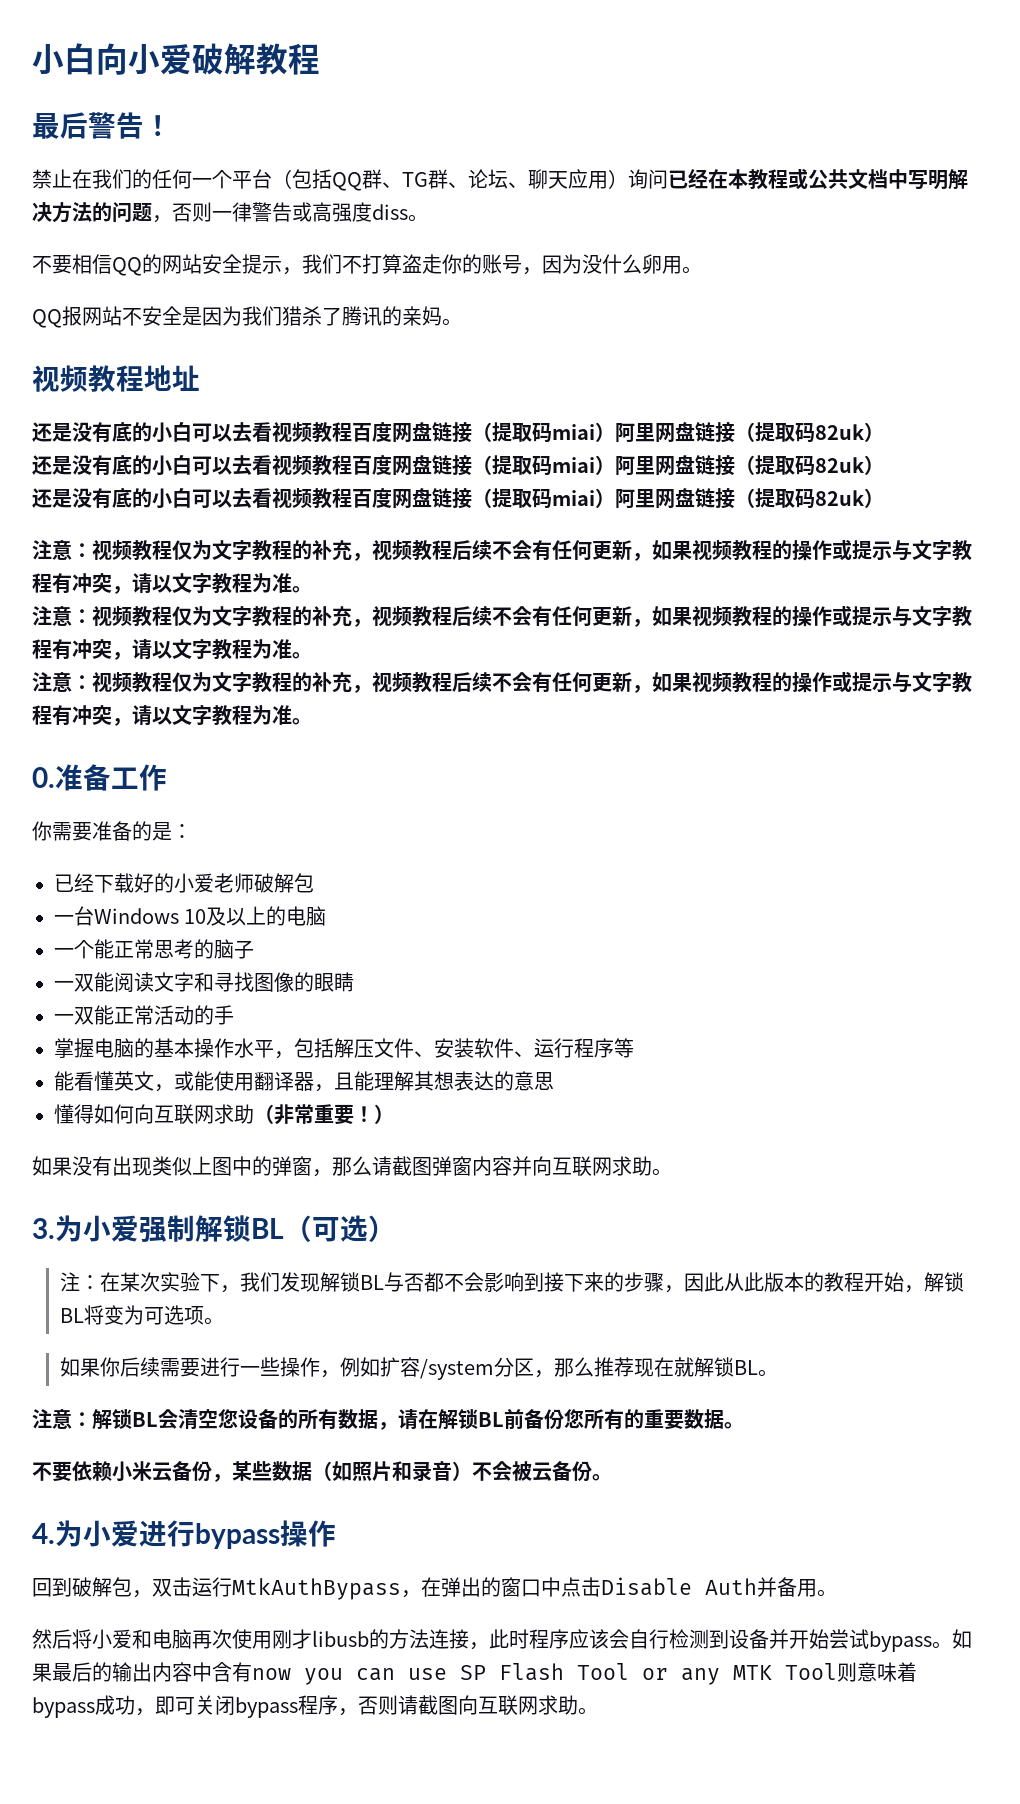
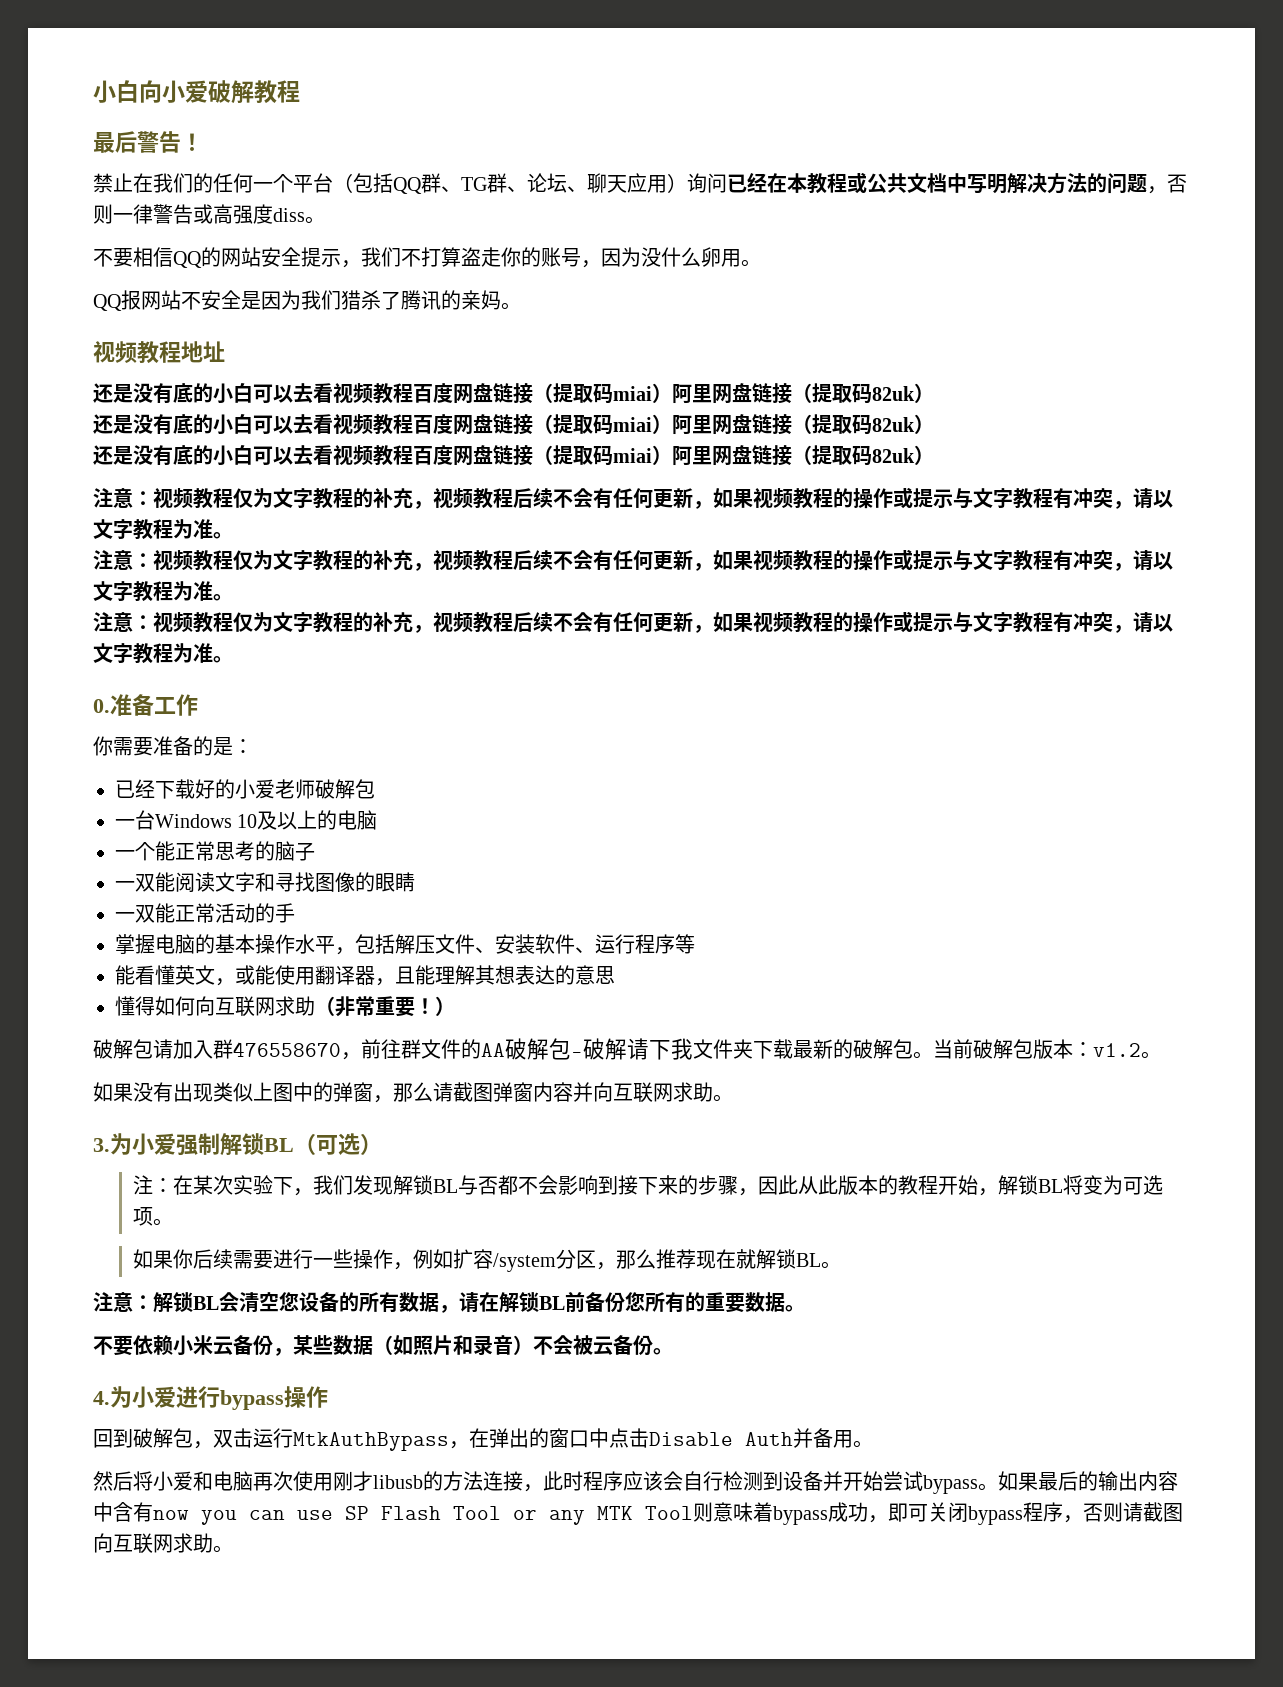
+ 破解包请加入群476558670，前往群文件的AA破解包—破解请下我文件夹下载最新的破解包。当前破解包版本：v1.2。

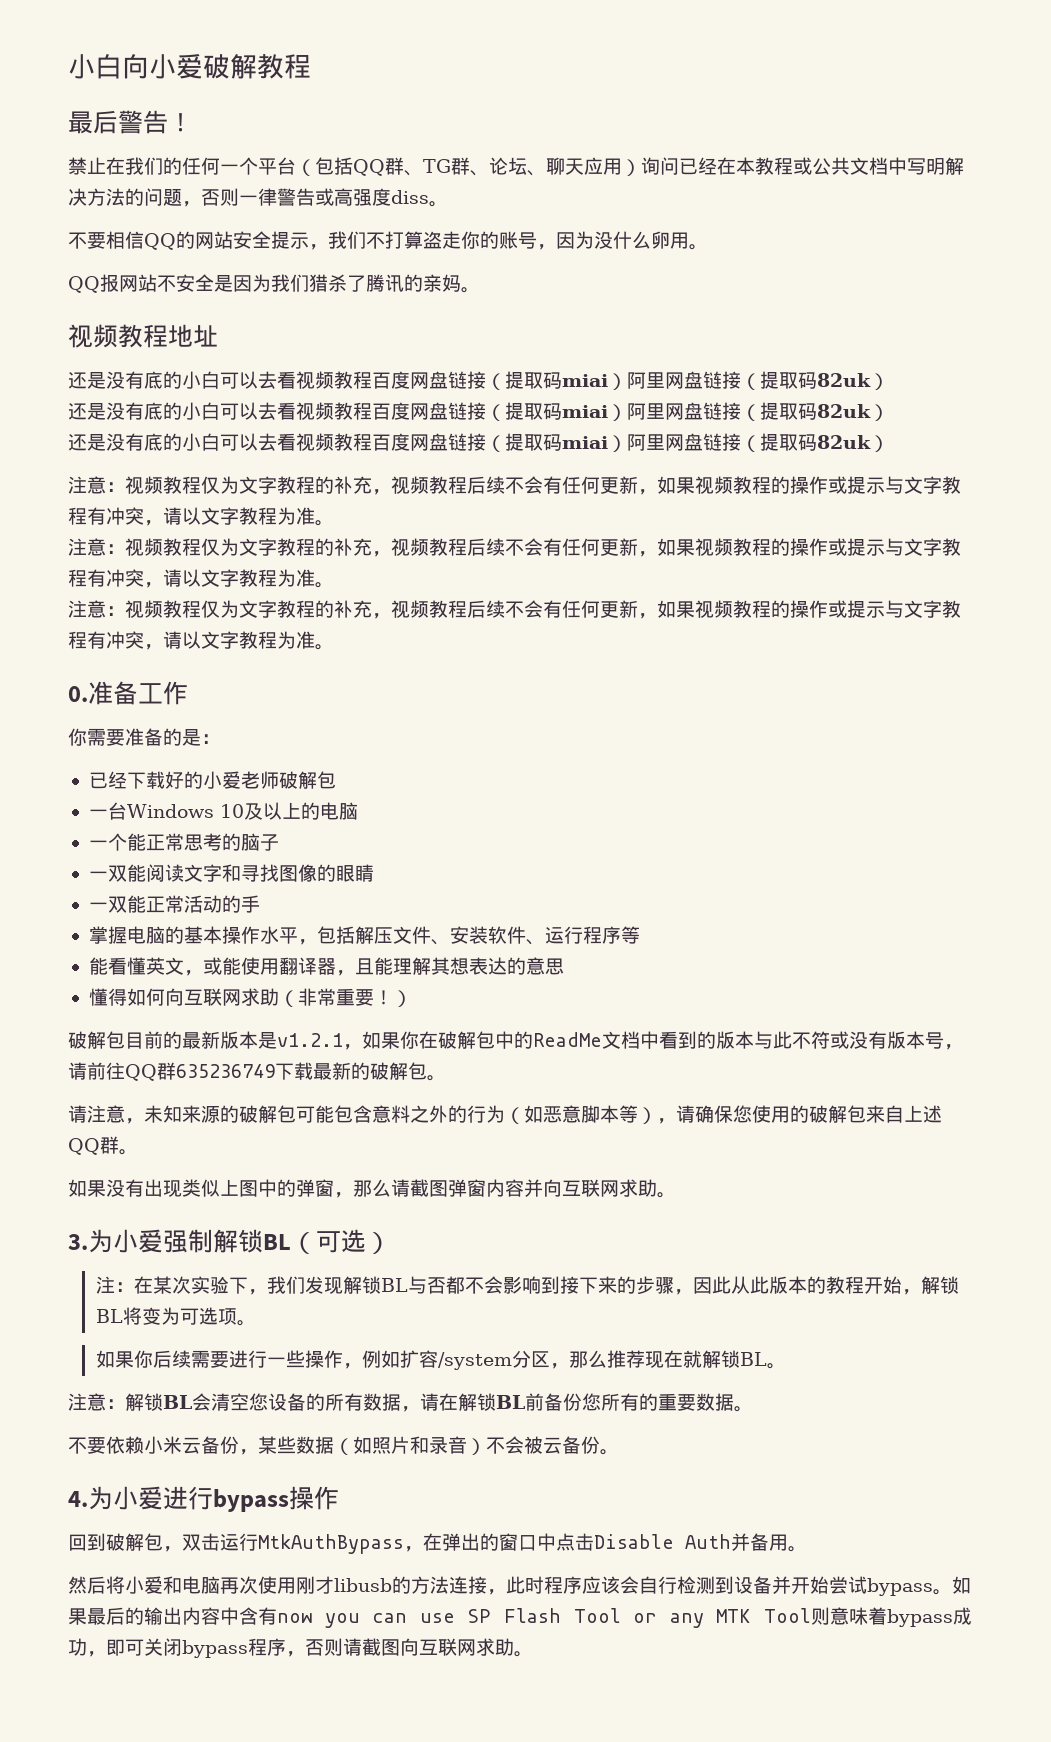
- 破解包请加入群476558670，前往群文件的AA破解包—破解请下我文件夹下载最新的破解包。当前破解包版本：v1.2。
+ 破解包目前的最新版本是v1.2.1，如果你在破解包中的ReadMe文档中看到的版本与此不符或没有版本号，请前往QQ群635236749下载最新的破解包。
+ 请注意，未知来源的破解包可能包含意料之外的行为（如恶意脚本等），请确保您使用的破解包来自上述QQ群。

